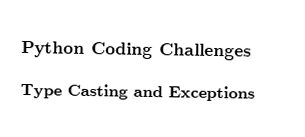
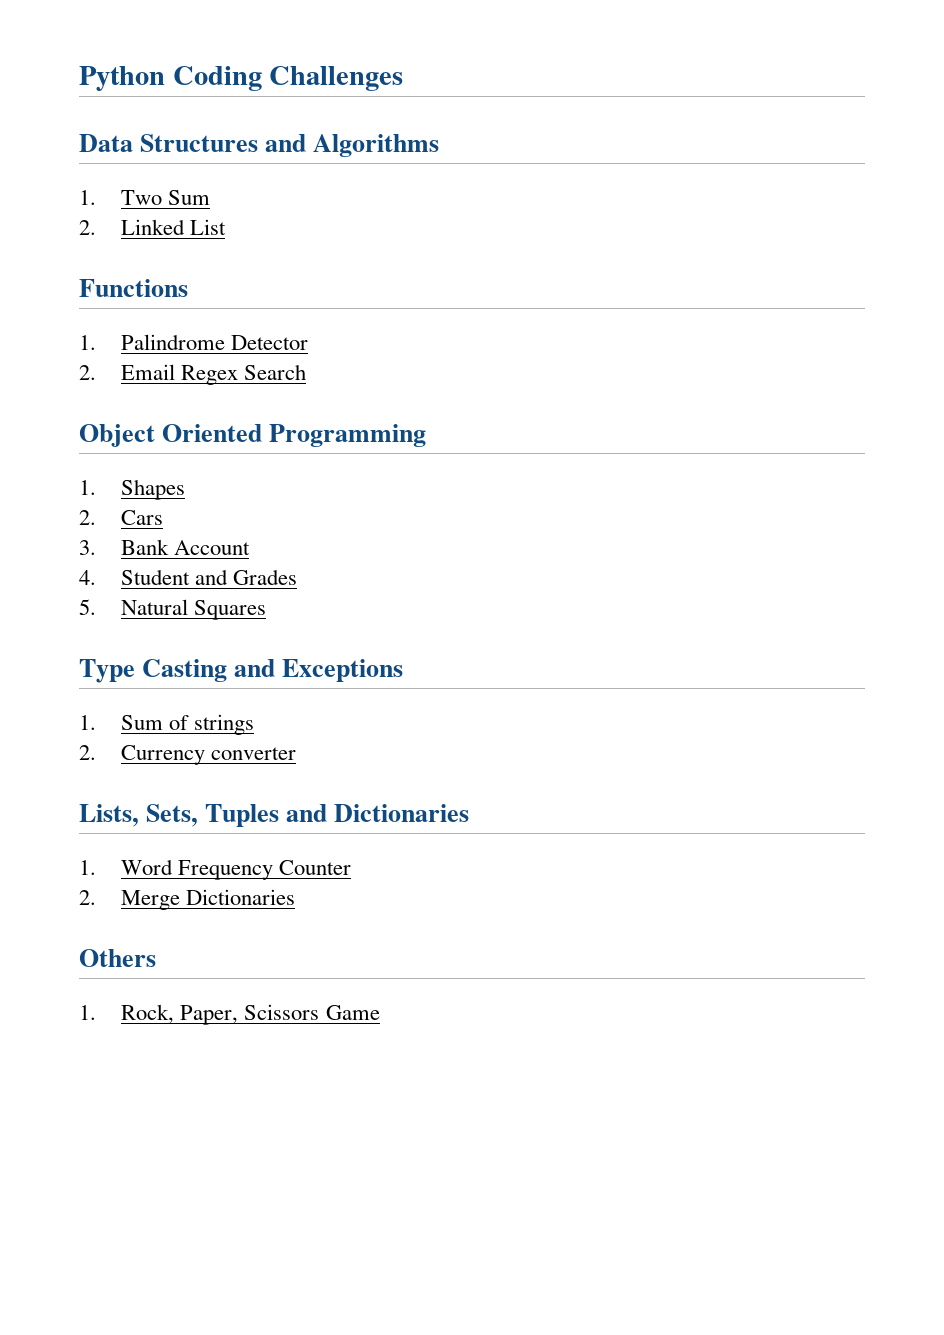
+ Data Structures and Algorithms
+ 1. Two Sum
+ 2. Linked List
+ Functions
+ 1. Palindrome Detector
+ 2. Email Regex Search
+ Object Oriented Programming
+ 1. Shapes
+ 2. Cars
+ 3. Bank Account
+ 4. Student and Grades
+ 5. Natural Squares
  Type Casting and Exceptions
+ 1. Sum of strings
+ 2. Currency converter
+ Lists, Sets, Tuples and Dictionaries
+ 1. Word Frequency Counter
+ 2. Merge Dictionaries
+ Others
+ 1. Rock, Paper, Scissors Game

